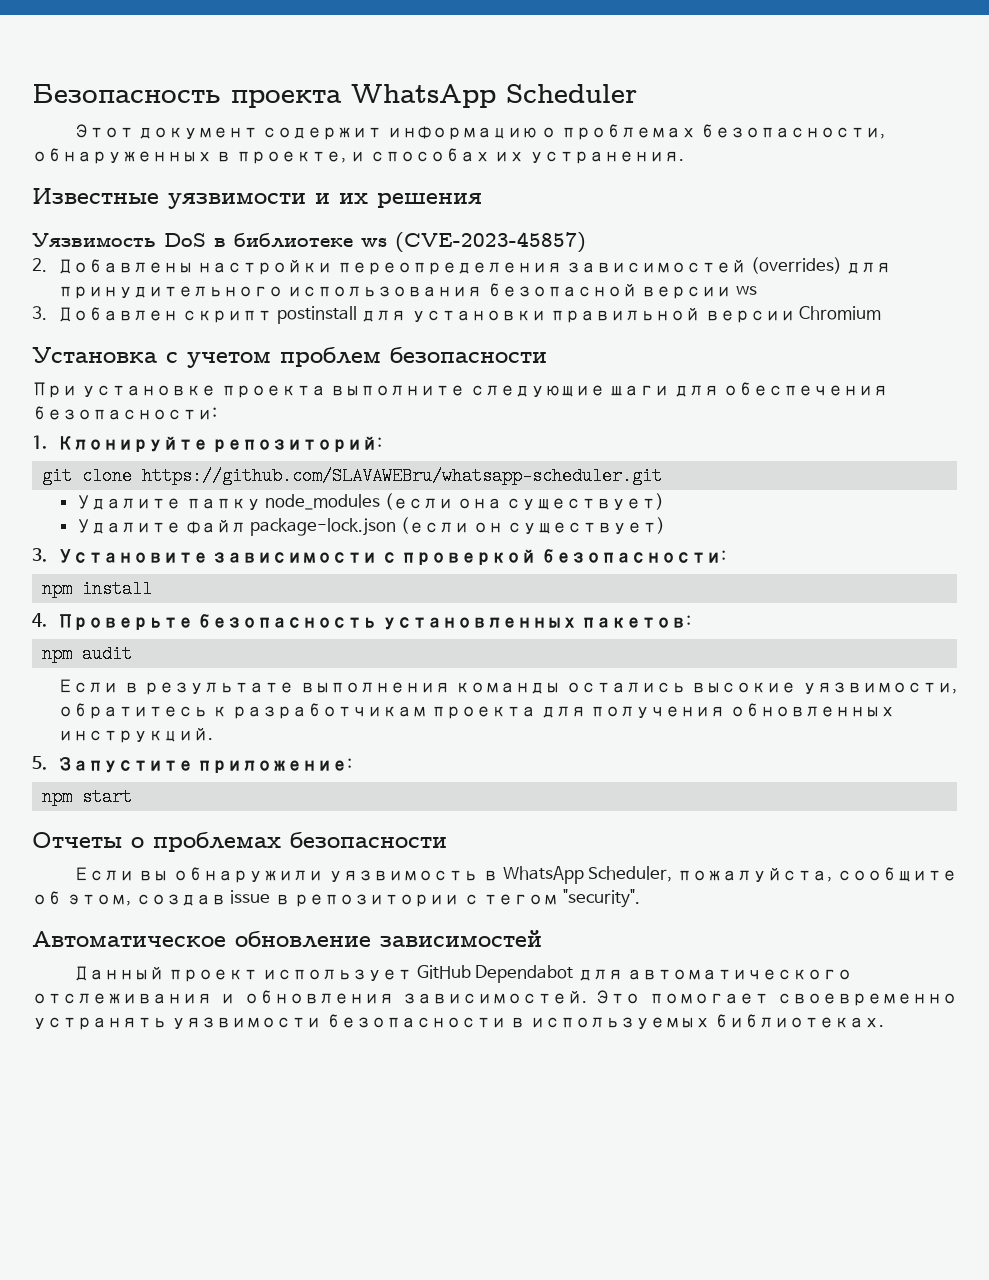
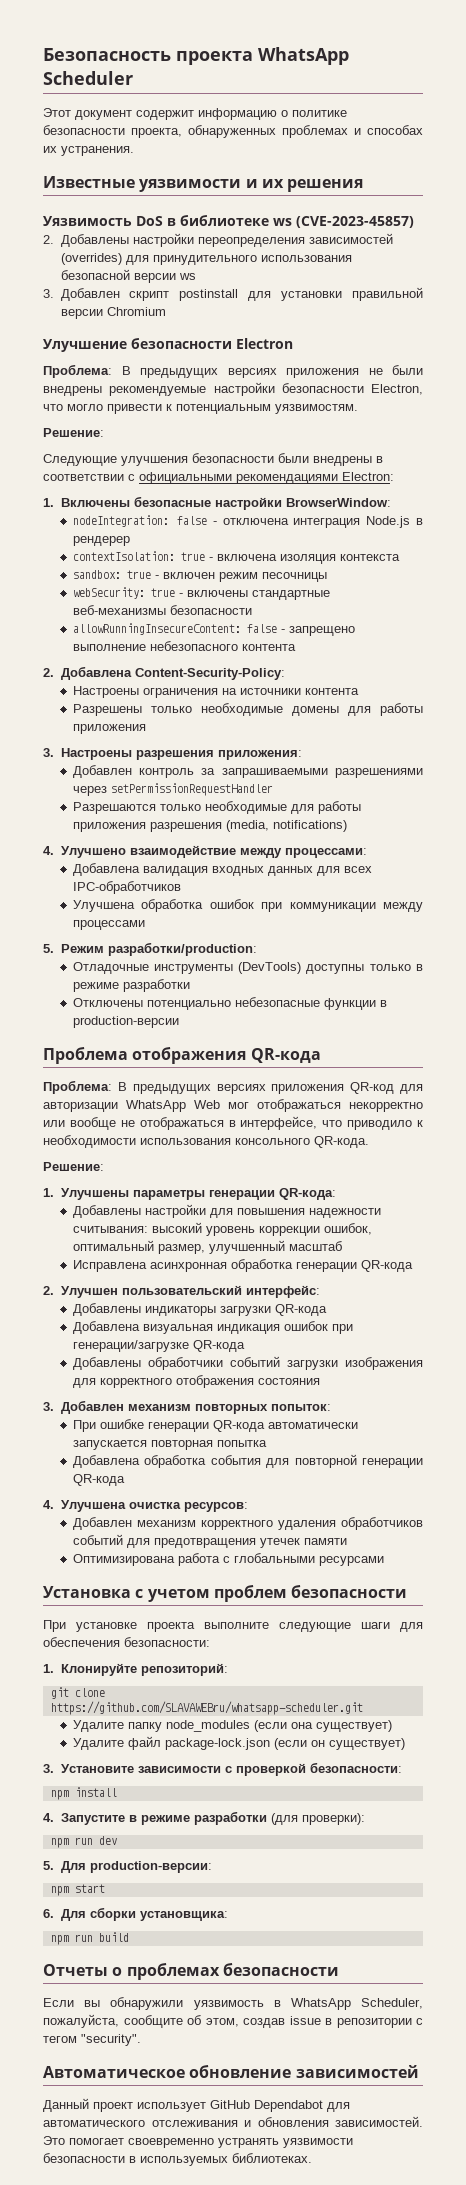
- Этот документ содержит информацию о проблемах безопасности, обнаруженных в проекте, и способах их устранения.
+ Этот документ содержит информацию о политике безопасности проекта, обнаруженных проблемах и способах их устранения.
+ Улучшение безопасности Electron
+ Проблема: В предыдущих версиях приложения не были внедрены рекомендуемые настройки безопасности Electron, что могло привести к потенциальным уязвимостям.
+ Решение:
+ Следующие улучшения безопасности были внедрены в соответствии с официальными рекомендациями Electron:
+ 1. Включены безопасные настройки BrowserWindow:
+ nodeIntegration: false - отключена интеграция Node.js в рендерер
+ contextIsolation: true - включена изоляция контекста
+ sandbox: true - включен режим песочницы
+ webSecurity: true - включены стандартные веб-механизмы безопасности
+ allowRunningInsecureContent: false - запрещено выполнение небезопасного контента
+ 2. Добавлена Content-Security-Policy:
+ Настроены ограничения на источники контента
+ Разрешены только необходимые домены для работы приложения
+ 3. Настроены разрешения приложения:
+ Добавлен контроль за запрашиваемыми разрешениями через setPermissionRequestHandler
+ Разрешаются только необходимые для работы приложения разрешения (media, notifications)
+ 4. Улучшено взаимодействие между процессами:
+ Добавлена валидация входных данных для всех IPC-обработчиков
+ Улучшена обработка ошибок при коммуникации между процессами
+ 5. Режим разработки/production:
+ Отладочные инструменты (DevTools) доступны только в режиме разработки
+ Отключены потенциально небезопасные функции в production-версии
+ Проблема отображения QR-кода
+ Проблема: В предыдущих версиях приложения QR-код для авторизации WhatsApp Web мог отображаться некорректно или вообще не отображаться в интерфейсе, что приводило к необходимости использования консольного QR-кода.
+ Решение:
+ 1. Улучшены параметры генерации QR-кода:
+ Добавлены настройки для повышения надежности считывания: высокий уровень коррекции ошибок, оптимальный размер, улучшенный масштаб
+ Исправлена асинхронная обработка генерации QR-кода
+ 2. Улучшен пользовательский интерфейс:
+ Добавлены индикаторы загрузки QR-кода
+ Добавлена визуальная индикация ошибок при генерации/загрузке QR-кода
+ Добавлены обработчики событий загрузки изображения для корректного отображения состояния
+ 3. Добавлен механизм повторных попыток:
+ При ошибке генерации QR-кода автоматически запускается повторная попытка
+ Добавлена обработка события для повторной генерации QR-кода
+ 4. Улучшена очистка ресурсов:
+ Добавлен механизм корректного удаления обработчиков событий для предотвращения утечек памяти
+ Оптимизирована работа с глобальными ресурсами
- 4. Проверьте безопасность установленных пакетов:
- npm audit
- Если в результате выполнения команды остались высокие уязвимости, обратитесь к разработчикам проекта для получения обновленных инструкций.
- 5. Запустите приложение:
+ 4. Запустите в режиме разработки (для проверки):
+ npm run dev
+ 5. Для production-версии:
+ 6. Для сборки установщика:
+ npm run build

